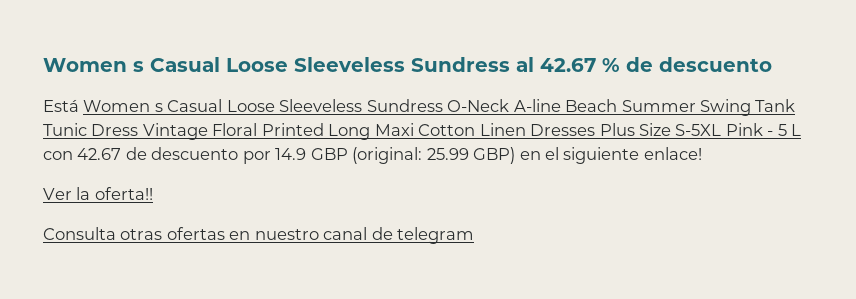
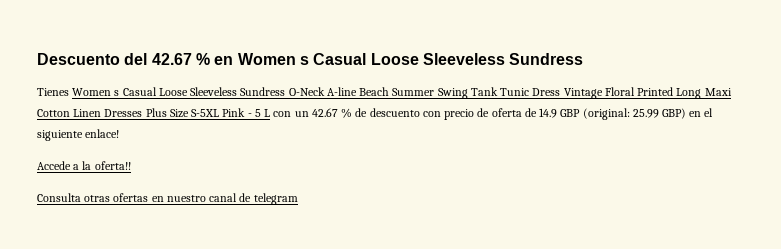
- Women s Casual Loose Sleeveless Sundress al 42.67 % de descuento
- Está Women s Casual Loose Sleeveless Sundress O-Neck A-line Beach Summer Swing Tank Tunic Dress Vintage Floral Printed Long Maxi Cotton Linen Dresses Plus Size S-5XL Pink - 5 L con 42.67 de descuento por 14.9 GBP (original: 25.99 GBP) en el siguiente enlace!
+ Descuento del 42.67 % en Women s Casual Loose Sleeveless Sundress
+ Tienes Women s Casual Loose Sleeveless Sundress O-Neck A-line Beach Summer Swing Tank Tunic Dress Vintage Floral Printed Long Maxi Cotton Linen Dresses Plus Size S-5XL Pink - 5 L con un 42.67 % de descuento con precio de oferta de 14.9 GBP (original: 25.99 GBP) en el siguiente enlace!
- Ver la oferta!!
+ Accede a la oferta!!

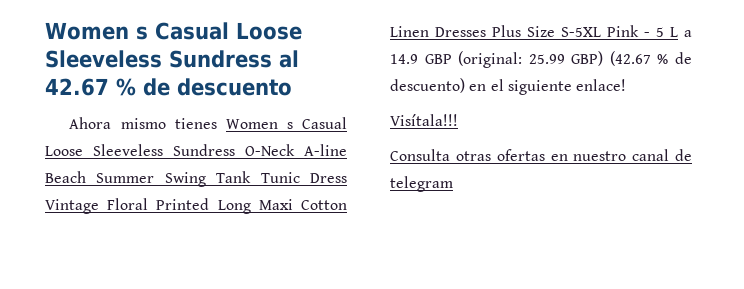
- Descuento del 42.67 % en Women s Casual Loose Sleeveless Sundress
- Tienes Women s Casual Loose Sleeveless Sundress O-Neck A-line Beach Summer Swing Tank Tunic Dress Vintage Floral Printed Long Maxi Cotton Linen Dresses Plus Size S-5XL Pink - 5 L con un 42.67 % de descuento con precio de oferta de 14.9 GBP (original: 25.99 GBP) en el siguiente enlace!
+ Women s Casual Loose Sleeveless Sundress al 42.67 % de descuento
+ Ahora mismo tienes Women s Casual Loose Sleeveless Sundress O-Neck A-line Beach Summer Swing Tank Tunic Dress Vintage Floral Printed Long Maxi Cotton Linen Dresses Plus Size S-5XL Pink - 5 L a 14.9 GBP (original: 25.99 GBP) (42.67 % de descuento) en el siguiente enlace!
- Accede a la oferta!!
+ Visítala!!!

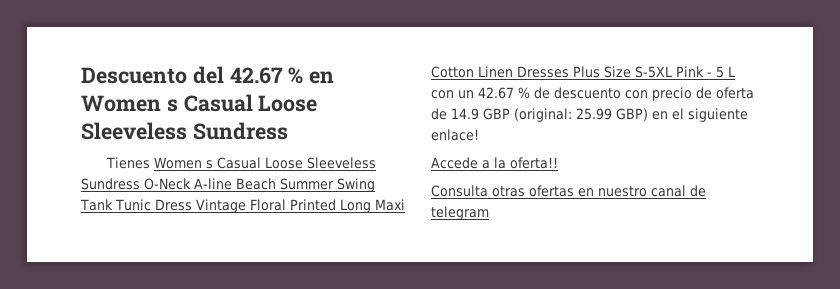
- Women s Casual Loose Sleeveless Sundress al 42.67 % de descuento
- Ahora mismo tienes Women s Casual Loose Sleeveless Sundress O-Neck A-line Beach Summer Swing Tank Tunic Dress Vintage Floral Printed Long Maxi Cotton Linen Dresses Plus Size S-5XL Pink - 5 L a 14.9 GBP (original: 25.99 GBP) (42.67 % de descuento) en el siguiente enlace!
+ Descuento del 42.67 % en Women s Casual Loose Sleeveless Sundress
+ Tienes Women s Casual Loose Sleeveless Sundress O-Neck A-line Beach Summer Swing Tank Tunic Dress Vintage Floral Printed Long Maxi Cotton Linen Dresses Plus Size S-5XL Pink - 5 L con un 42.67 % de descuento con precio de oferta de 14.9 GBP (original: 25.99 GBP) en el siguiente enlace!
- Visítala!!!
+ Accede a la oferta!!

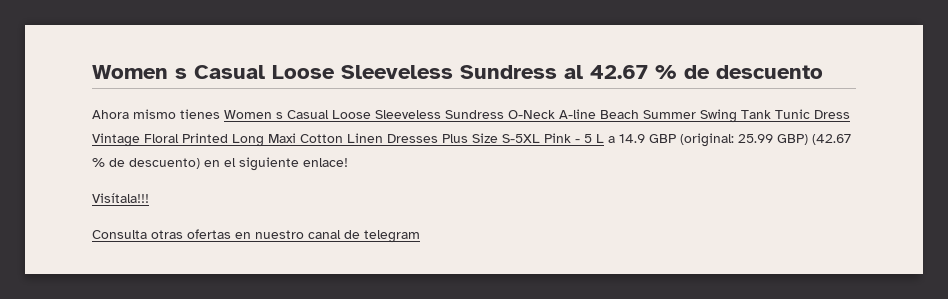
- Descuento del 42.67 % en Women s Casual Loose Sleeveless Sundress
- Tienes Women s Casual Loose Sleeveless Sundress O-Neck A-line Beach Summer Swing Tank Tunic Dress Vintage Floral Printed Long Maxi Cotton Linen Dresses Plus Size S-5XL Pink - 5 L con un 42.67 % de descuento con precio de oferta de 14.9 GBP (original: 25.99 GBP) en el siguiente enlace!
+ Women s Casual Loose Sleeveless Sundress al 42.67 % de descuento
+ Ahora mismo tienes Women s Casual Loose Sleeveless Sundress O-Neck A-line Beach Summer Swing Tank Tunic Dress Vintage Floral Printed Long Maxi Cotton Linen Dresses Plus Size S-5XL Pink - 5 L a 14.9 GBP (original: 25.99 GBP) (42.67 % de descuento) en el siguiente enlace!
- Accede a la oferta!!
+ Visítala!!!

